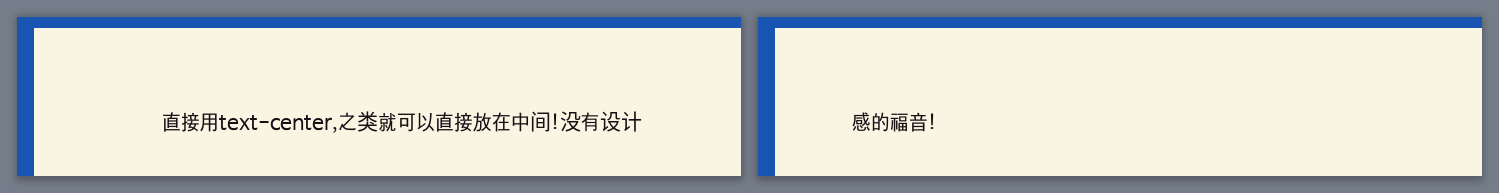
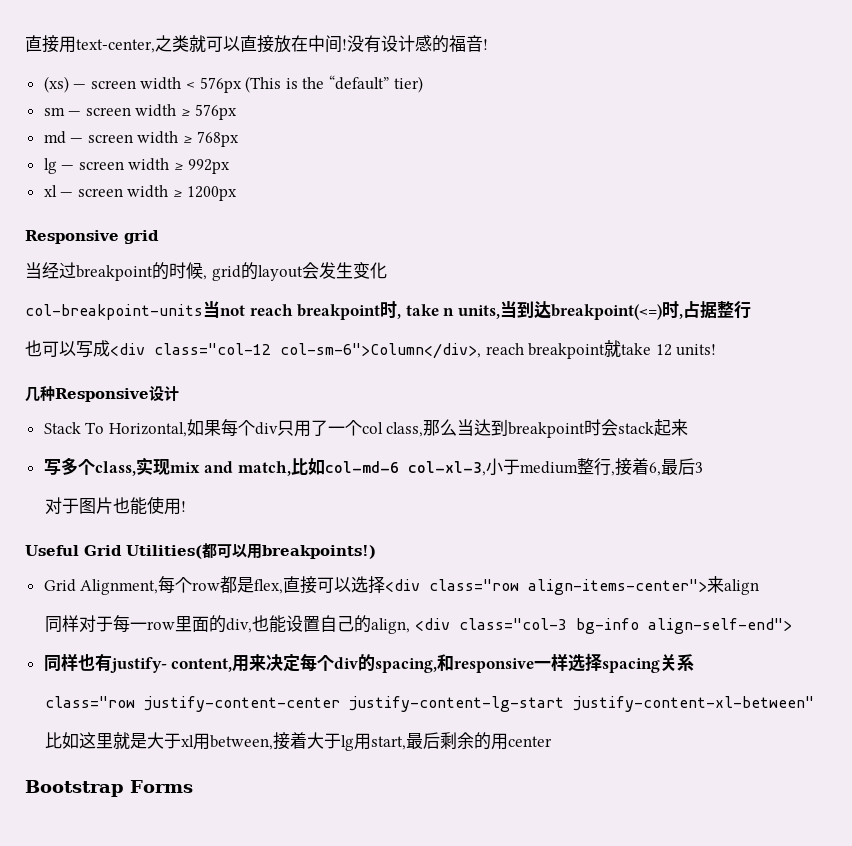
+ (xs) — screen width < 576px (This is the “default” tier)
+ sm — screen width ≥ 576px
+ md — screen width ≥ 768px
+ lg — screen width ≥ 992px
+ xl — screen width ≥ 1200px
+ Responsive grid
+ 当经过breakpoint的时候, grid的layout会发生变化
+ col-breakpoint-units当not reach breakpoint时, take n units,当到达breakpoint(<=)时,占据整行
+ 也可以写成<div class="col-12 col-sm-6">Column</div>, reach breakpoint就take 12 units!
+ 几种Responsive设计
+ Stack To Horizontal,如果每个div只用了一个col class,那么当达到breakpoint时会stack起来
+ 写多个class,实现mix and match,比如col-md-6 col-xl-3,小于medium整行,接着6,最后3
+ 对于图片也能使用!
+ Useful Grid Utilities(都可以用breakpoints!)
+ Grid Alignment,每个row都是flex,直接可以选择<div class="row align-items-center">来align
+ 同样对于每一row里面的div,也能设置自己的align, <div class="col-3 bg-info align-self-end">
+ 同样也有justify- content,用来决定每个div的spacing,和responsive一样选择spacing关系
+ class="row justify-content-center justify-content-lg-start justify-content-xl-between"
+ 比如这里就是大于xl用between,接着大于lg用start,最后剩余的用center
+ Bootstrap Forms

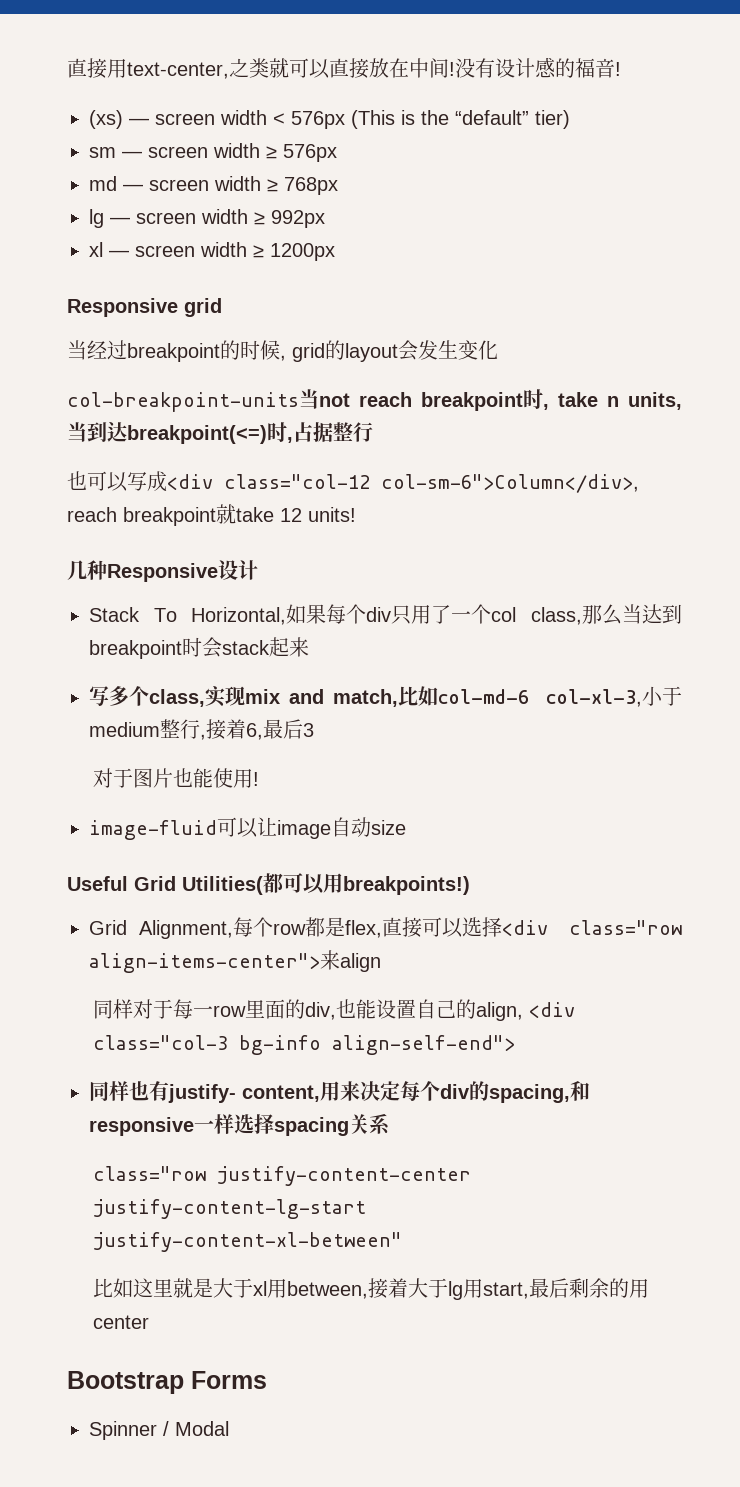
+ image-fluid可以让image自动size
+ Spinner / Modal

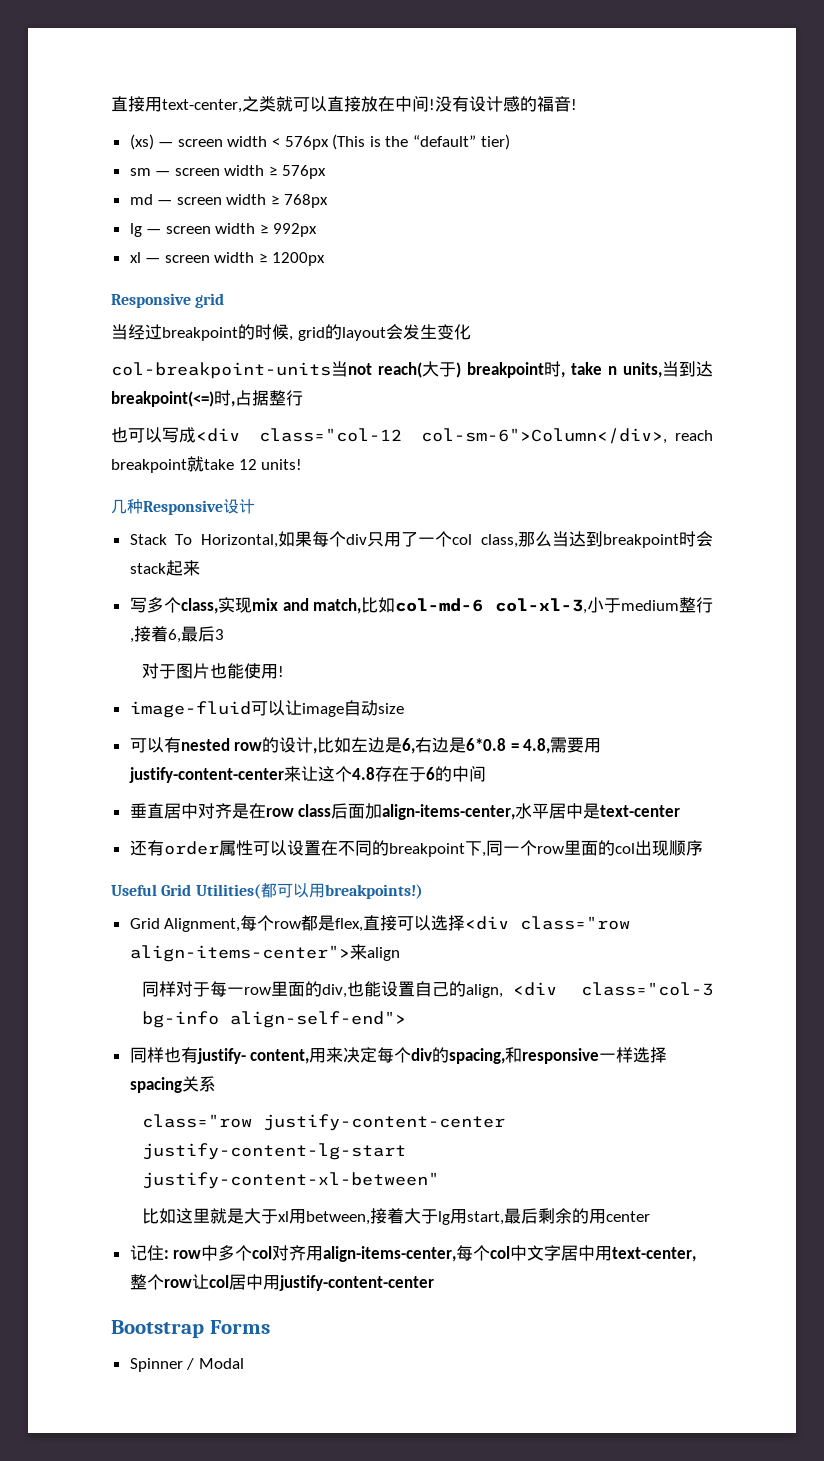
- col-breakpoint-units当not reach breakpoint时, take n units,当到达breakpoint(<=)时,占据整行
+ col-breakpoint-units当not reach(大于) breakpoint时, take n units,当到达breakpoint(<=)时,占据整行
+ 可以有nested row的设计,比如左边是6,右边是6*0.8 = 4.8,需要用justify-content-center来让这个4.8存在于6的中间
+ 垂直居中对齐是在row class后面加align-items-center,水平居中是text-center
+ 还有order属性可以设置在不同的breakpoint下,同一个row里面的col出现顺序
+ 记住: row中多个col对齐用align-items-center,每个col中文字居中用text-center,整个row让col居中用justify-content-center

